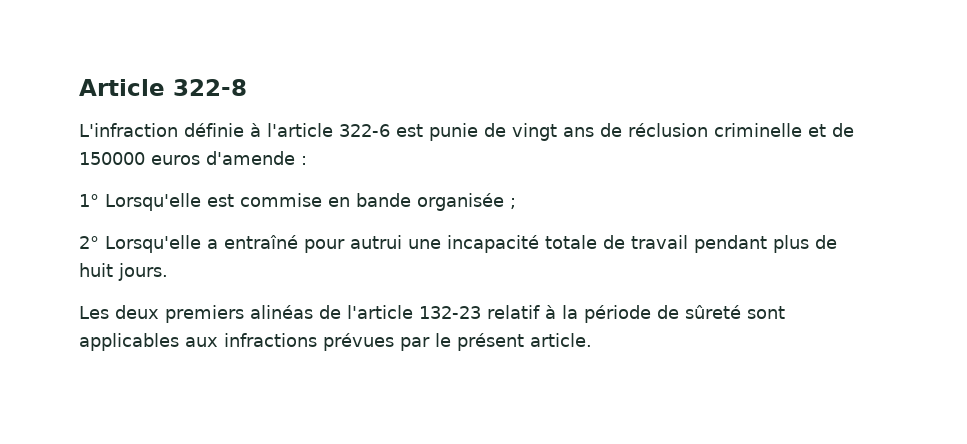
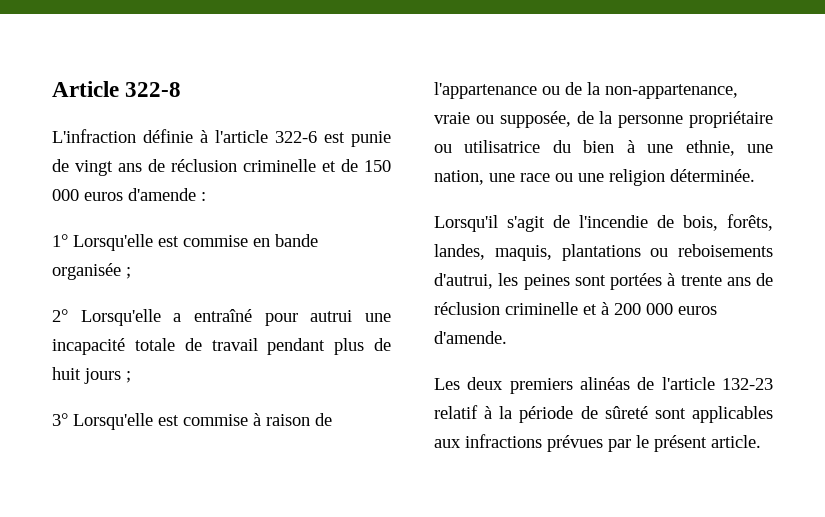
- L'infraction définie à l'article 322-6 est punie de vingt ans de réclusion criminelle et de 150000 euros d'amende :
+ L'infraction définie à l'article 322-6 est punie de vingt ans de réclusion criminelle et de 150 000 euros d'amende :
- 2° Lorsqu'elle a entraîné pour autrui une incapacité totale de travail pendant plus de huit jours.
+ 2° Lorsqu'elle a entraîné pour autrui une incapacité totale de travail pendant plus de huit jours ;
+ 3° Lorsqu'elle est commise à raison de l'appartenance ou de la non-appartenance, vraie ou supposée, de la personne propriétaire ou utilisatrice du bien à une ethnie, une nation, une race ou une religion déterminée.
+ Lorsqu'il s'agit de l'incendie de bois, forêts, landes, maquis, plantations ou reboisements d'autrui, les peines sont portées à trente ans de réclusion criminelle et à 200 000 euros d'amende.

